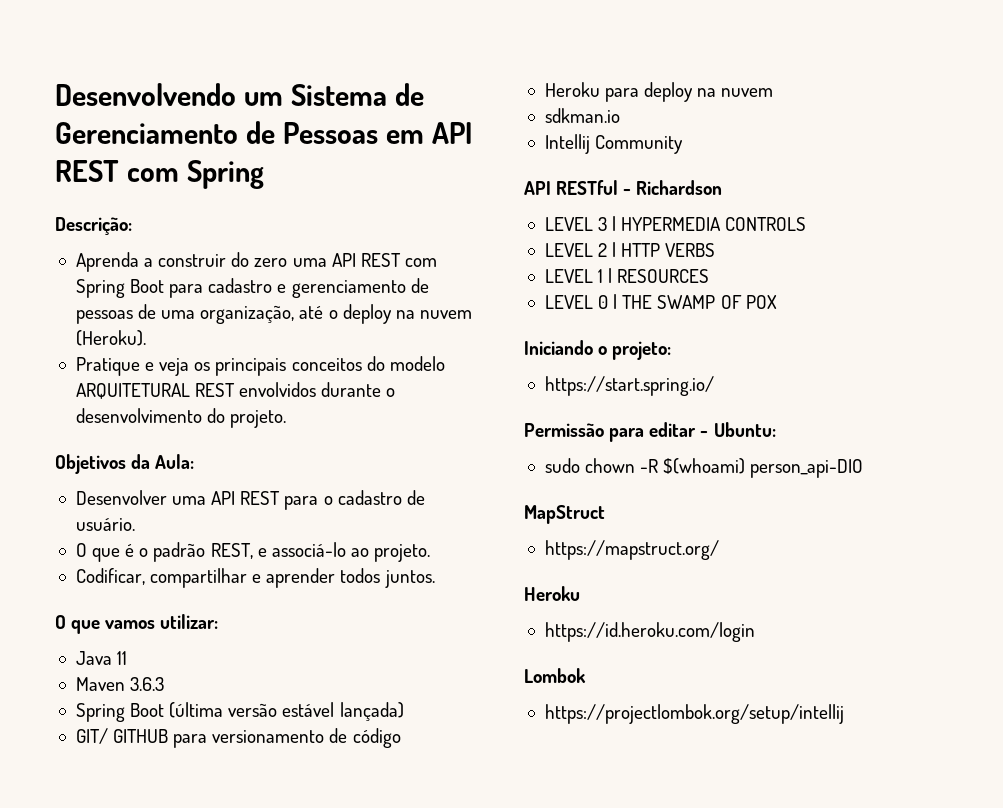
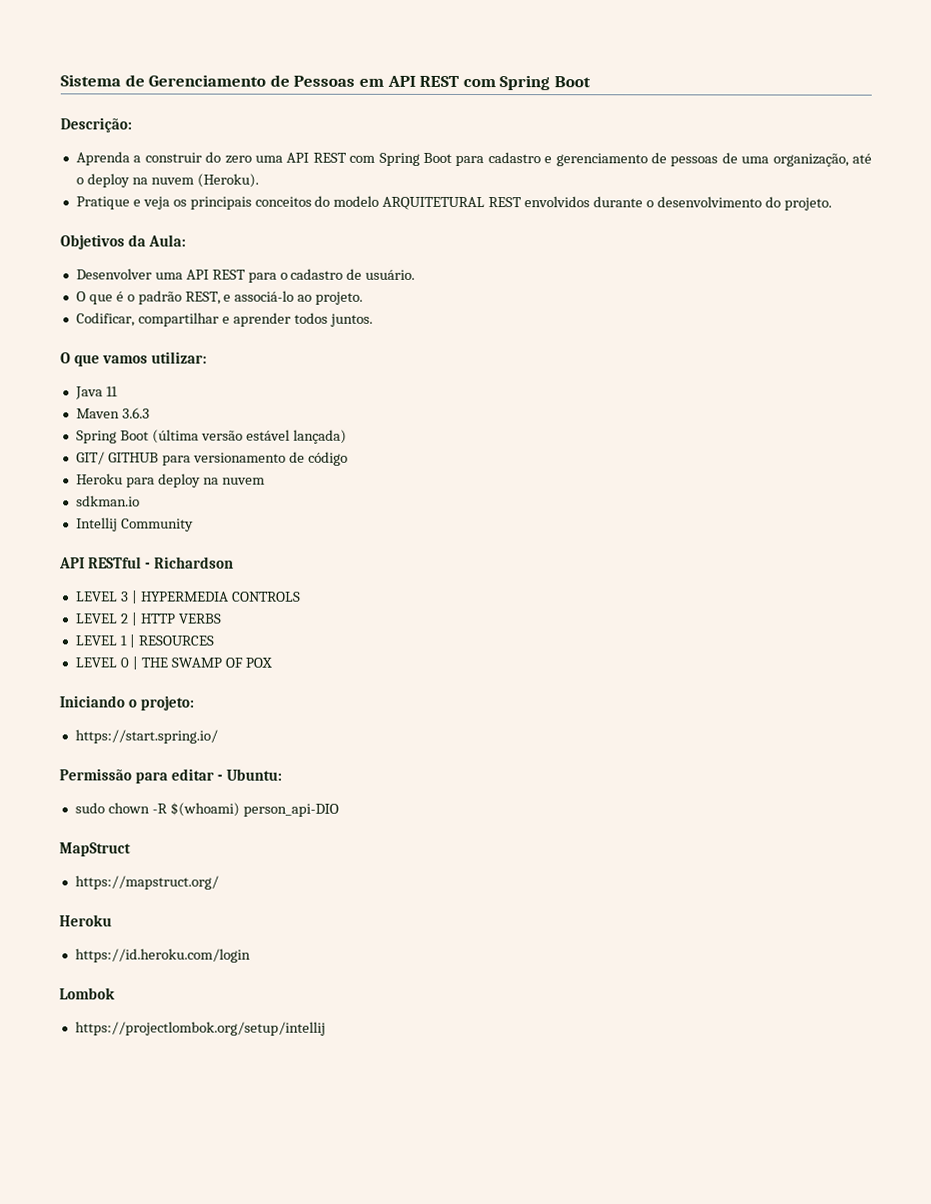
- Desenvolvendo um Sistema de Gerenciamento de Pessoas em API REST com Spring
+ Sistema de Gerenciamento de Pessoas em API REST com Spring Boot

